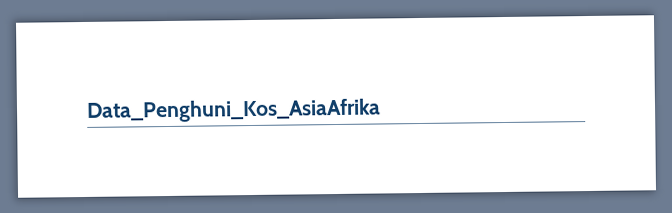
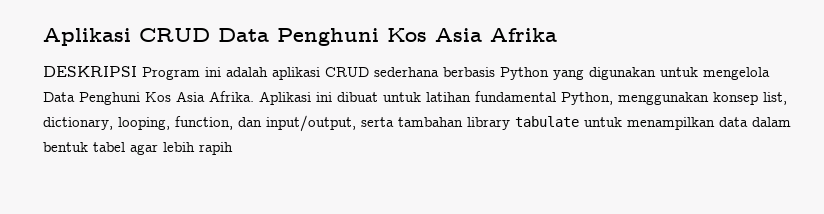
- Data_Penghuni_Kos_AsiaAfrika
+ Aplikasi CRUD Data Penghuni Kos Asia Afrika
+ DESKRIPSI Program ini adalah aplikasi CRUD sederhana berbasis Python yang digunakan untuk mengelola Data Penghuni Kos Asia Afrika. Aplikasi ini dibuat untuk latihan fundamental Python, menggunakan konsep list, dictionary, looping, function, dan input/output, serta tambahan library tabulate untuk menampilkan data dalam bentuk tabel agar lebih rapih

